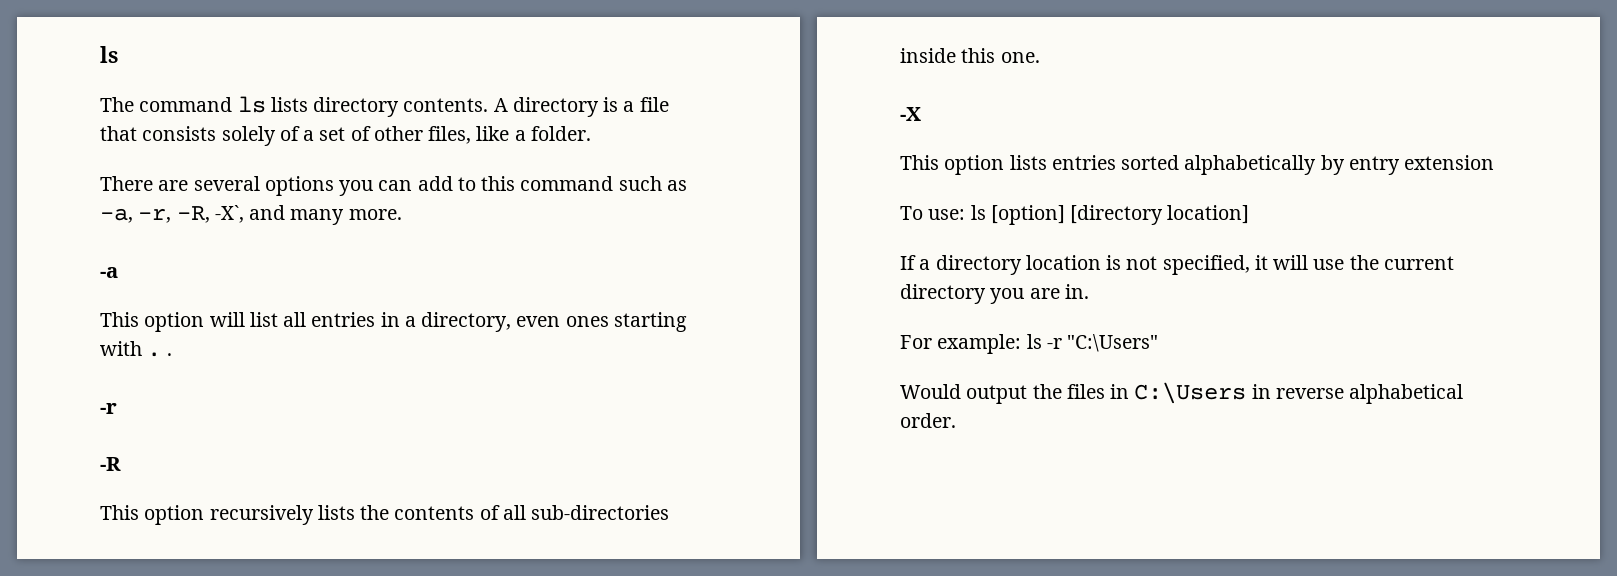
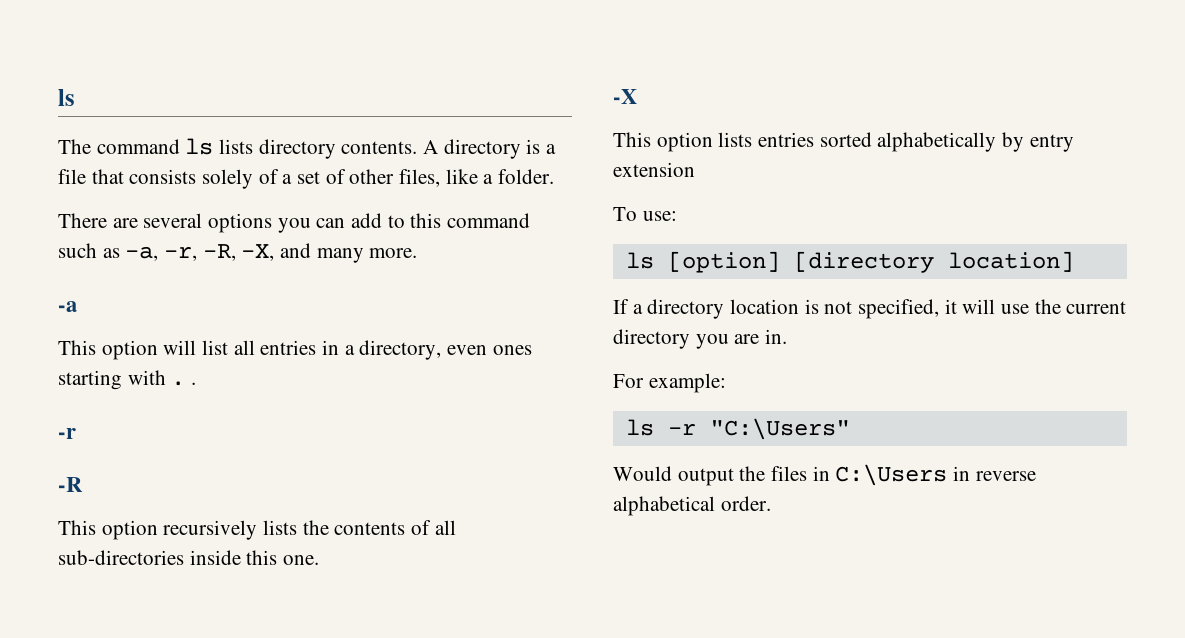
- There are several options you can add to this command such as -a, -r, -R, -X`, and many more.
+ There are several options you can add to this command such as -a, -r, -R, -X, and many more.
- To use: ls [option] [directory location]
+ To use:
+ ls [option] [directory location]
- For example: ls -r "C:\Users"
+ For example:
+ ls -r "C:\Users"

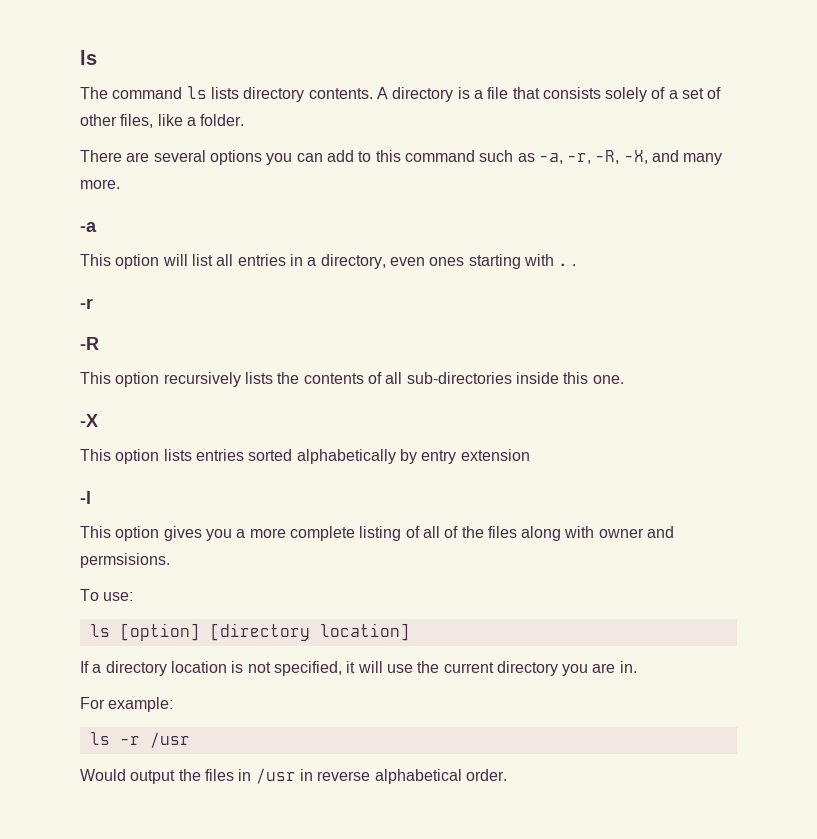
+ -l
+ This option gives you a more complete listing of all of the files along with owner and permsisions.
- ls -r "C:\Users"
+ ls -r /usr
- Would output the files in C:\Users in reverse alphabetical order.
+ Would output the files in /usr in reverse alphabetical order.

